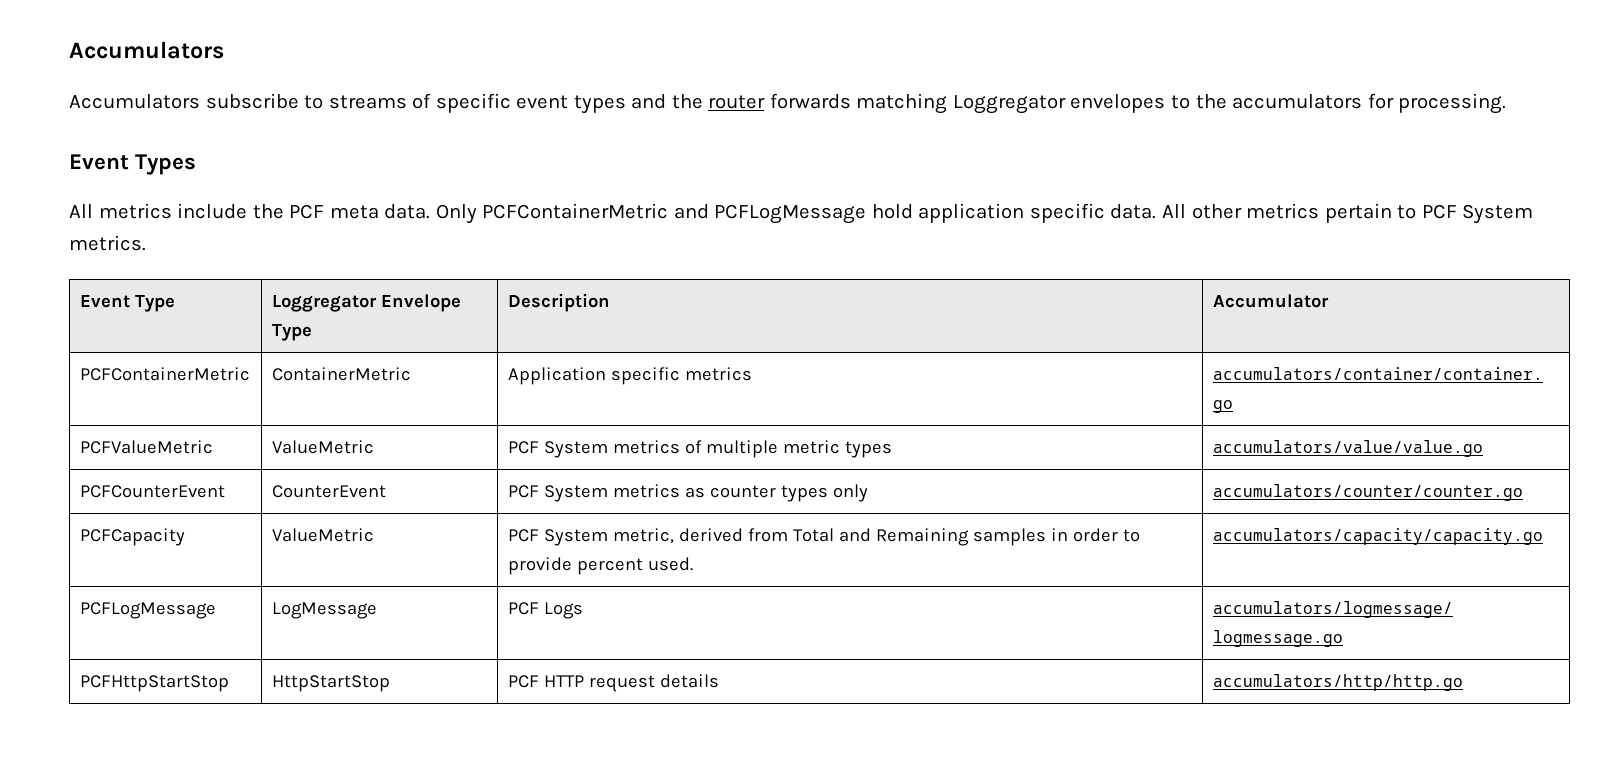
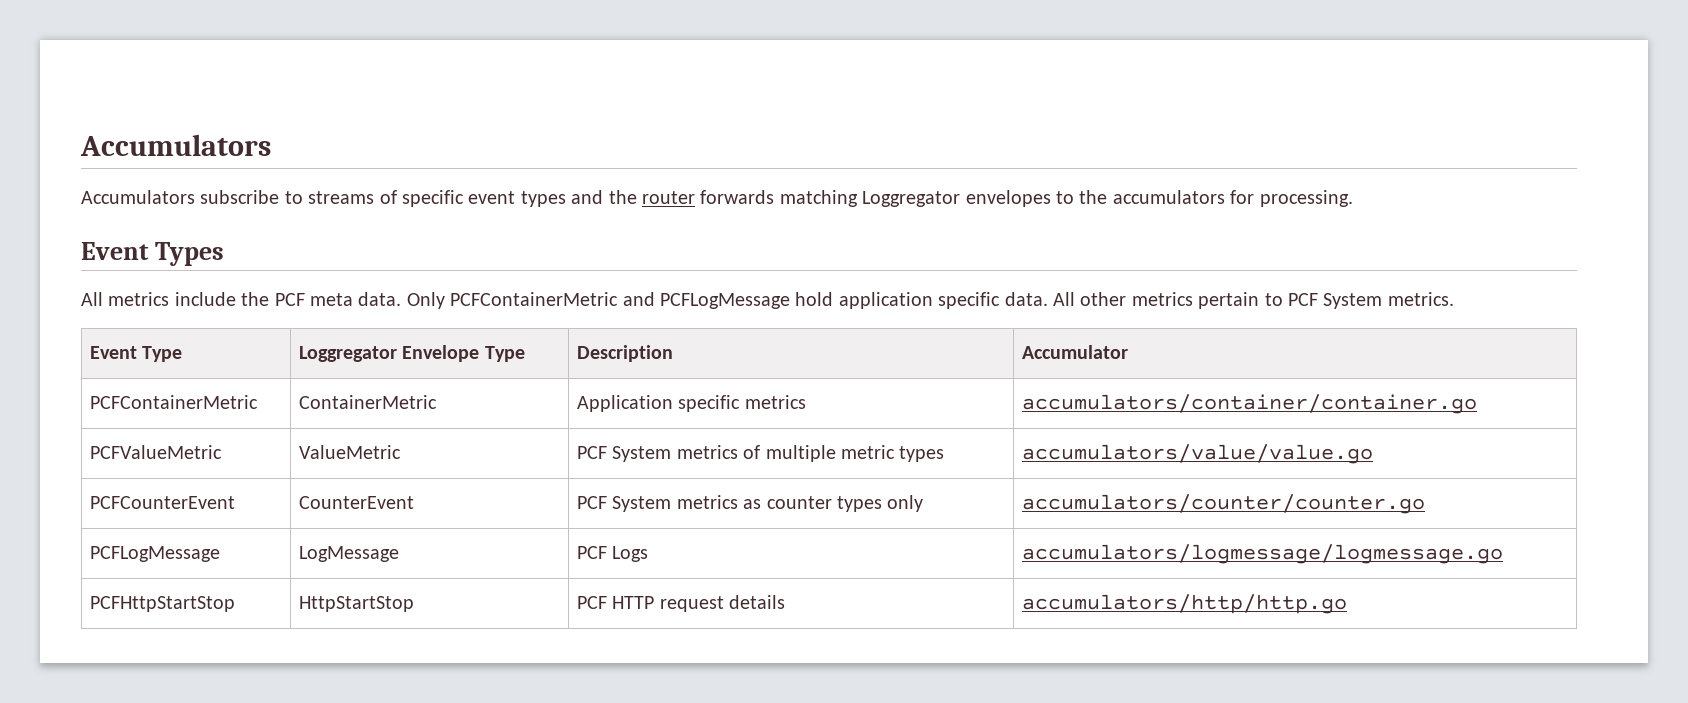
- PCFCapacity | ValueMetric | PCF System metric, derived from Total and Remaining samples in order to provide percent used. | accumulators/capacity/capacity.go

